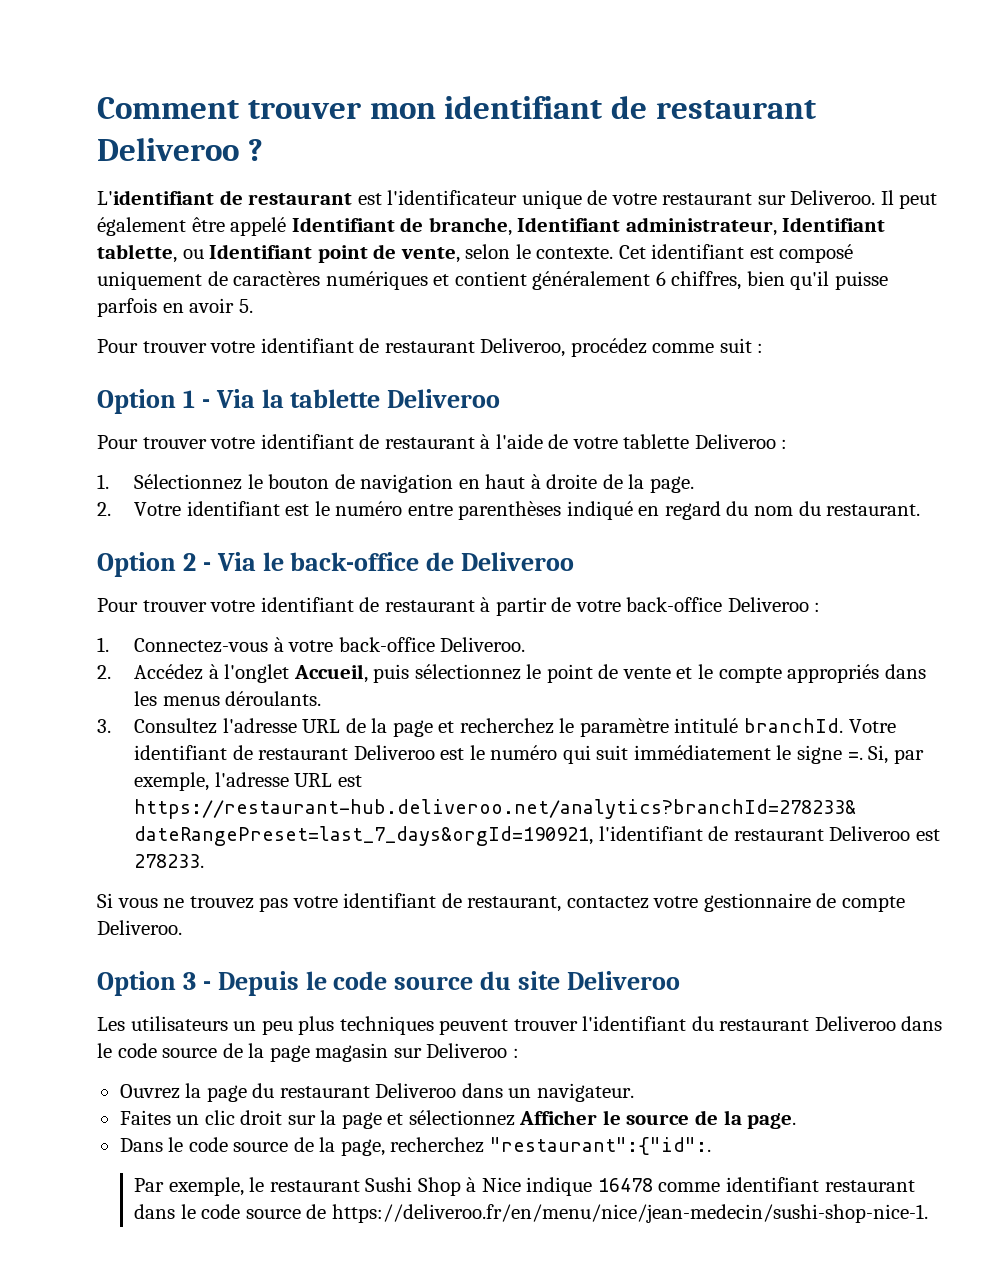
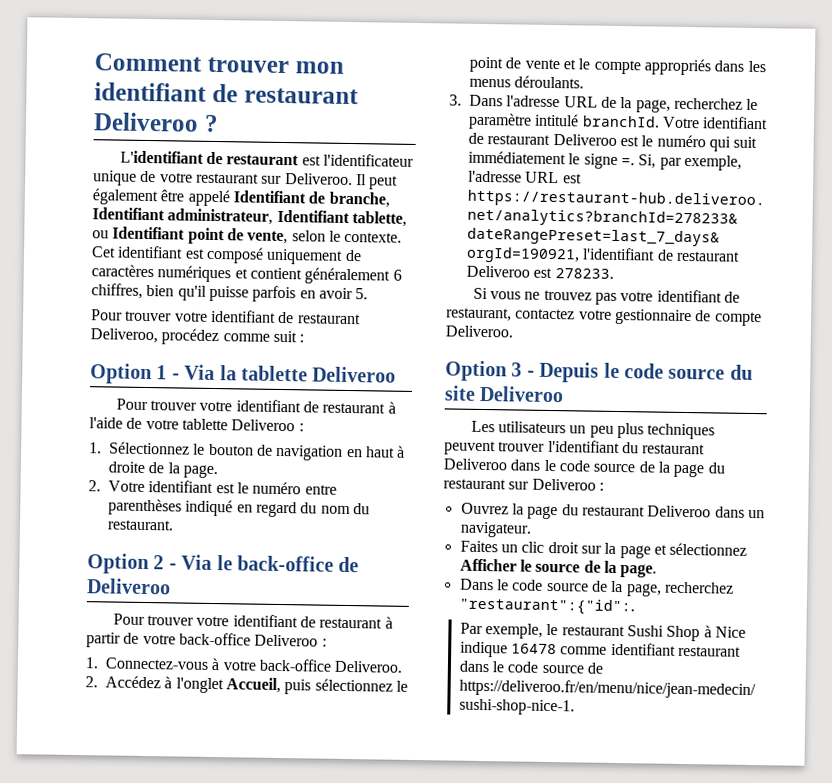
- 3. Consultez l'adresse URL de la page et recherchez le paramètre intitulé branchId.
+ 3. Dans l'adresse URL de la page, recherchez le paramètre intitulé branchId.
- Les utilisateurs un peu plus techniques peuvent trouver l'identifiant du restaurant Deliveroo dans le code source de la page magasin sur Deliveroo :
+ Les utilisateurs un peu plus techniques peuvent trouver l'identifiant du restaurant Deliveroo dans le code source de la page du restaurant sur Deliveroo :

